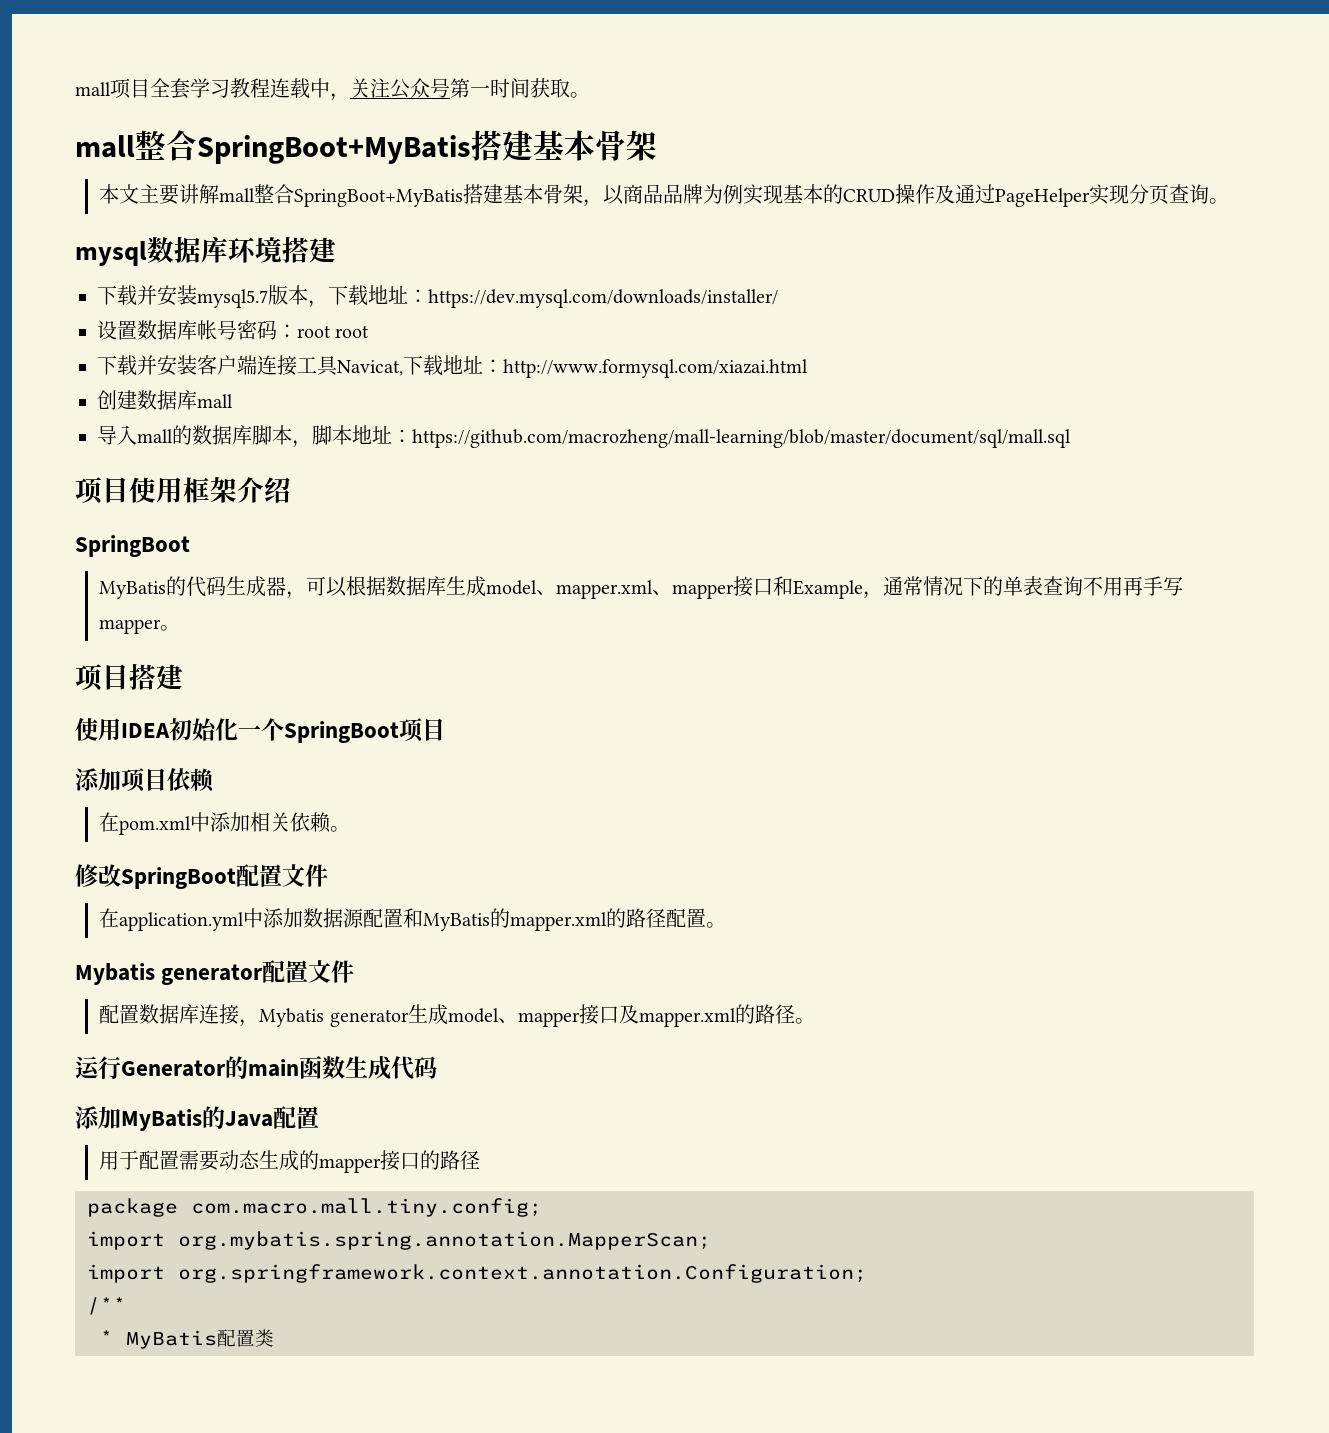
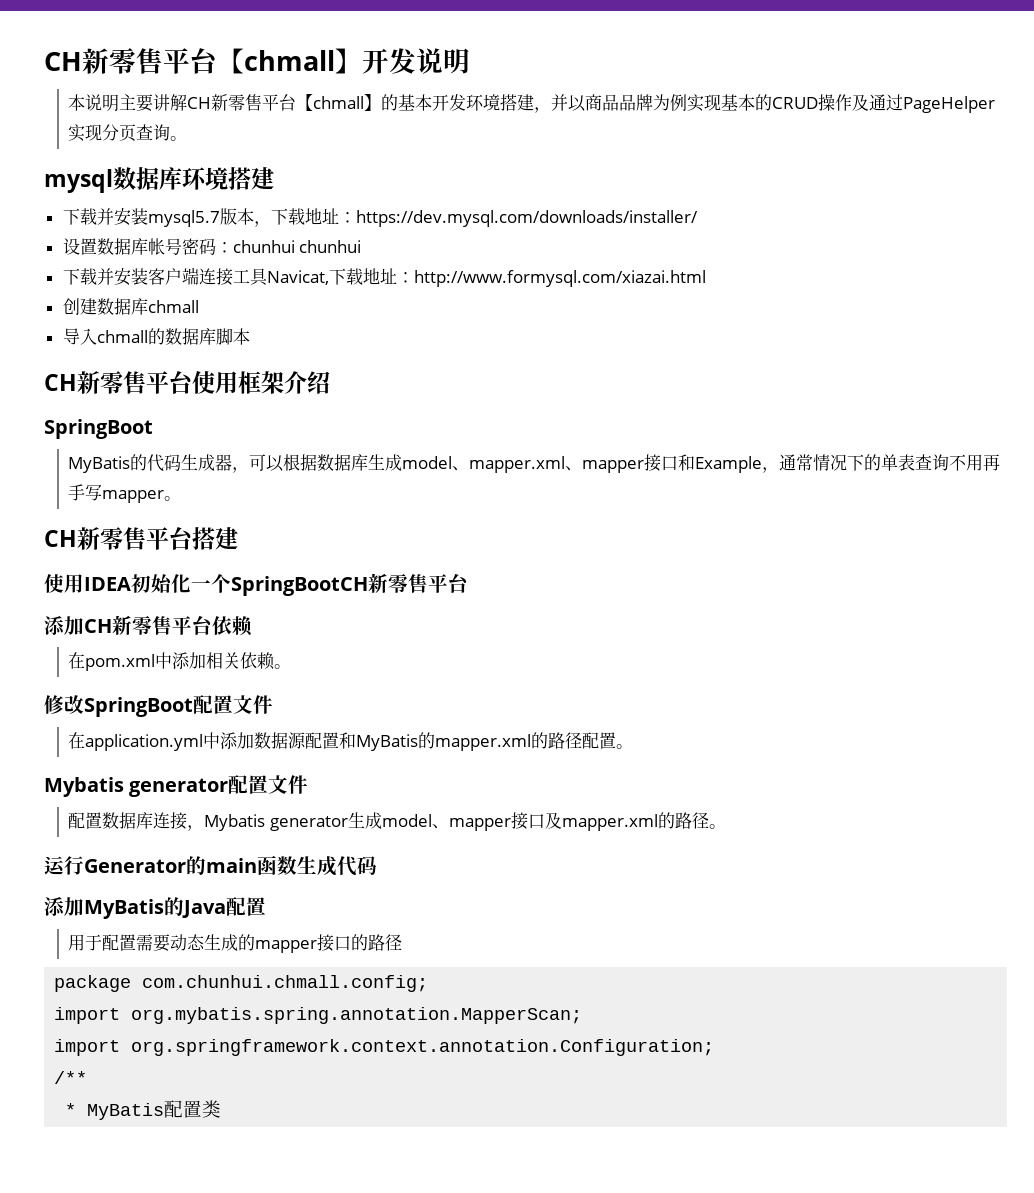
- mall项目全套学习教程连载中，关注公众号第一时间获取。
- mall整合SpringBoot+MyBatis搭建基本骨架
- 本文主要讲解mall整合SpringBoot+MyBatis搭建基本骨架，以商品品牌为例实现基本的CRUD操作及通过PageHelper实现分页查询。
+ CH新零售平台【chmall】开发说明
+ 本说明主要讲解CH新零售平台【chmall】的基本开发环境搭建，并以商品品牌为例实现基本的CRUD操作及通过PageHelper实现分页查询。
- 设置数据库帐号密码：root root
+ 设置数据库帐号密码：chunhui chunhui
- 创建数据库mall
+ 创建数据库chmall
- 导入mall的数据库脚本，脚本地址：https://github.com/macrozheng/mall-learning/blob/master/document/sql/mall.sql
- 项目使用框架介绍
+ 导入chmall的数据库脚本
+ CH新零售平台使用框架介绍
- 项目搭建
+ CH新零售平台搭建
- 使用IDEA初始化一个SpringBoot项目
- 添加项目依赖
+ 使用IDEA初始化一个SpringBootCH新零售平台
+ 添加CH新零售平台依赖
- package com.macro.mall.tiny.config;
+ package com.chunhui.chmall.config;

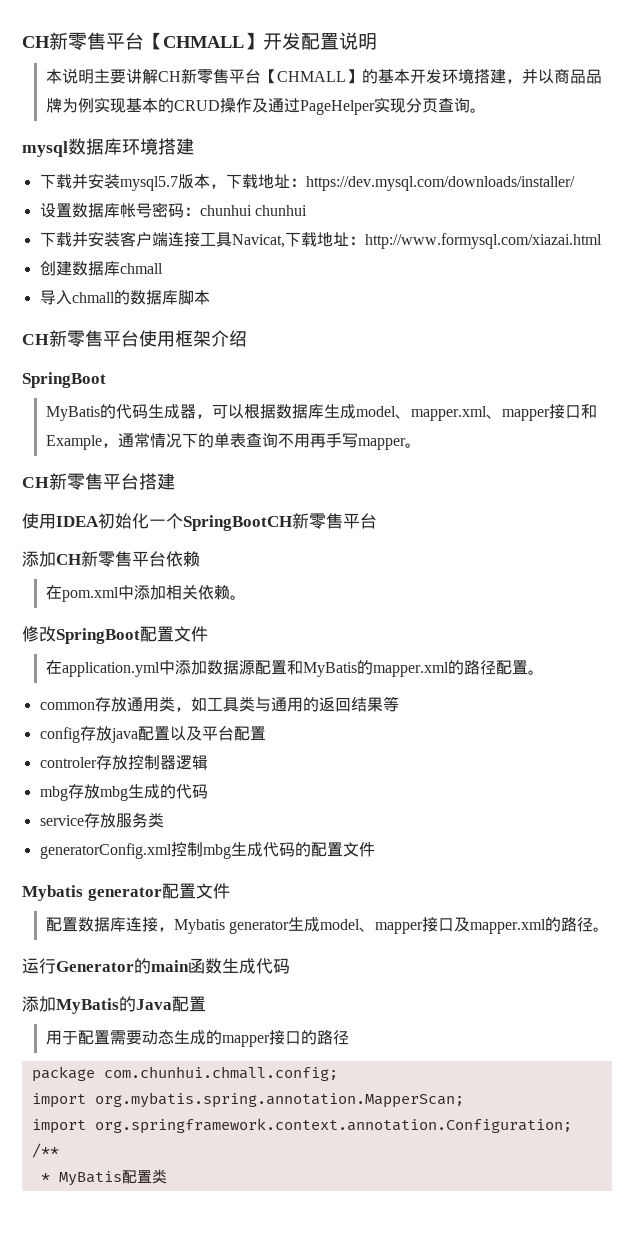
- CH新零售平台【chmall】开发说明
+ CH新零售平台【CHMALL】开发配置说明
- 本说明主要讲解CH新零售平台【chmall】的基本开发环境搭建，并以商品品牌为例实现基本的CRUD操作及通过PageHelper实现分页查询。
+ 本说明主要讲解CH新零售平台【CHMALL】的基本开发环境搭建，并以商品品牌为例实现基本的CRUD操作及通过PageHelper实现分页查询。
+ common存放通用类，如工具类与通用的返回结果等
+ config存放java配置以及平台配置
+ controler存放控制器逻辑
+ mbg存放mbg生成的代码
+ service存放服务类
+ generatorConfig.xml控制mbg生成代码的配置文件

